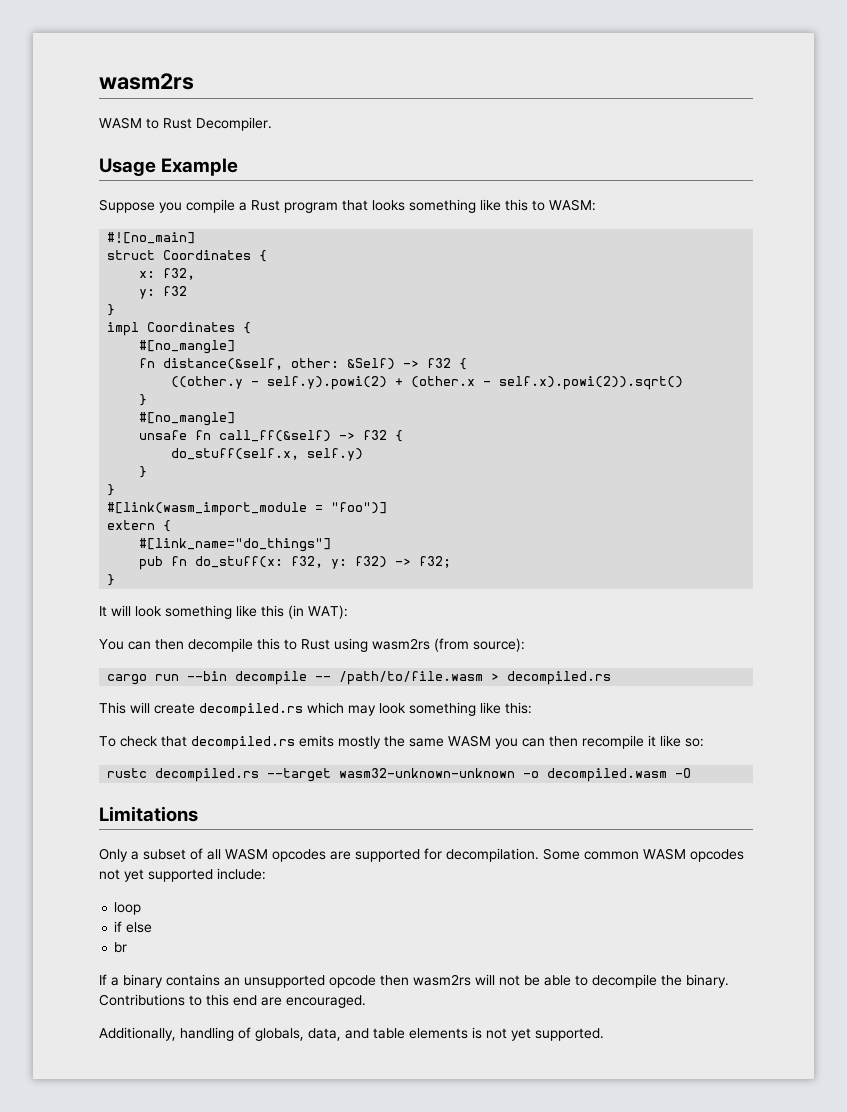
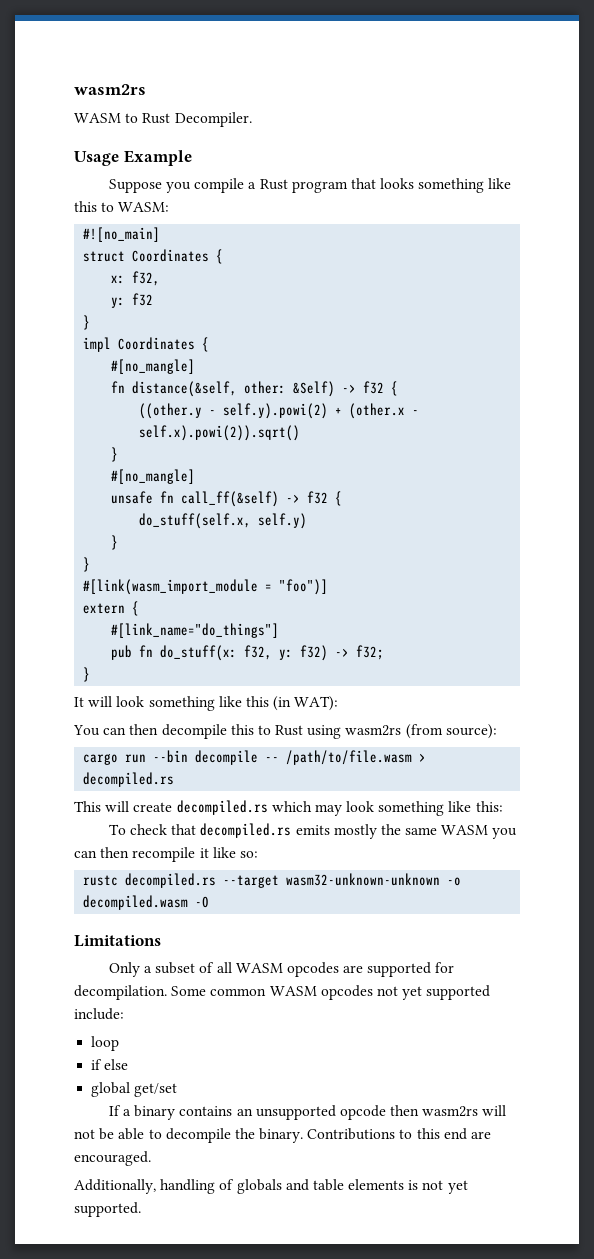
- br
+ global get/set
- Additionally, handling of globals, data, and table elements is not yet supported.
+ Additionally, handling of globals and table elements is not yet supported.

